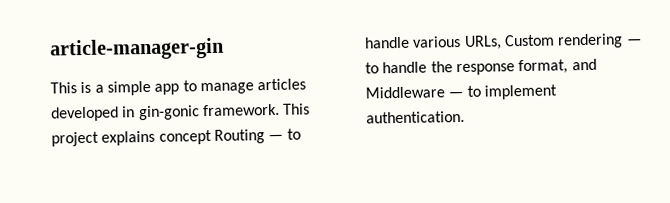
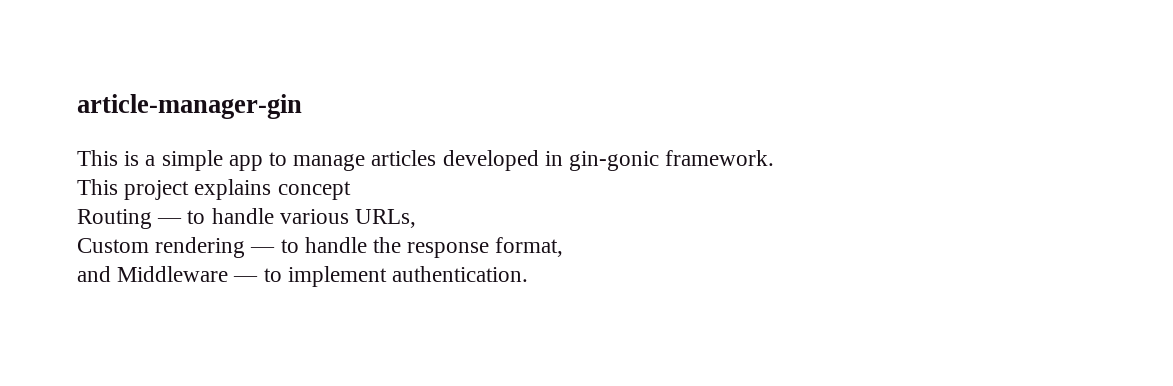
- This is a simple app to manage articles developed in gin-gonic framework. This project explains concept Routing — to handle various URLs, Custom rendering — to handle the response format, and Middleware — to implement authentication.
+ This is a simple app to manage articles developed in gin-gonic framework.
+ This project explains concept
+ Routing — to handle various URLs,
+ Custom rendering — to handle the response format,
+ and Middleware — to implement authentication.

